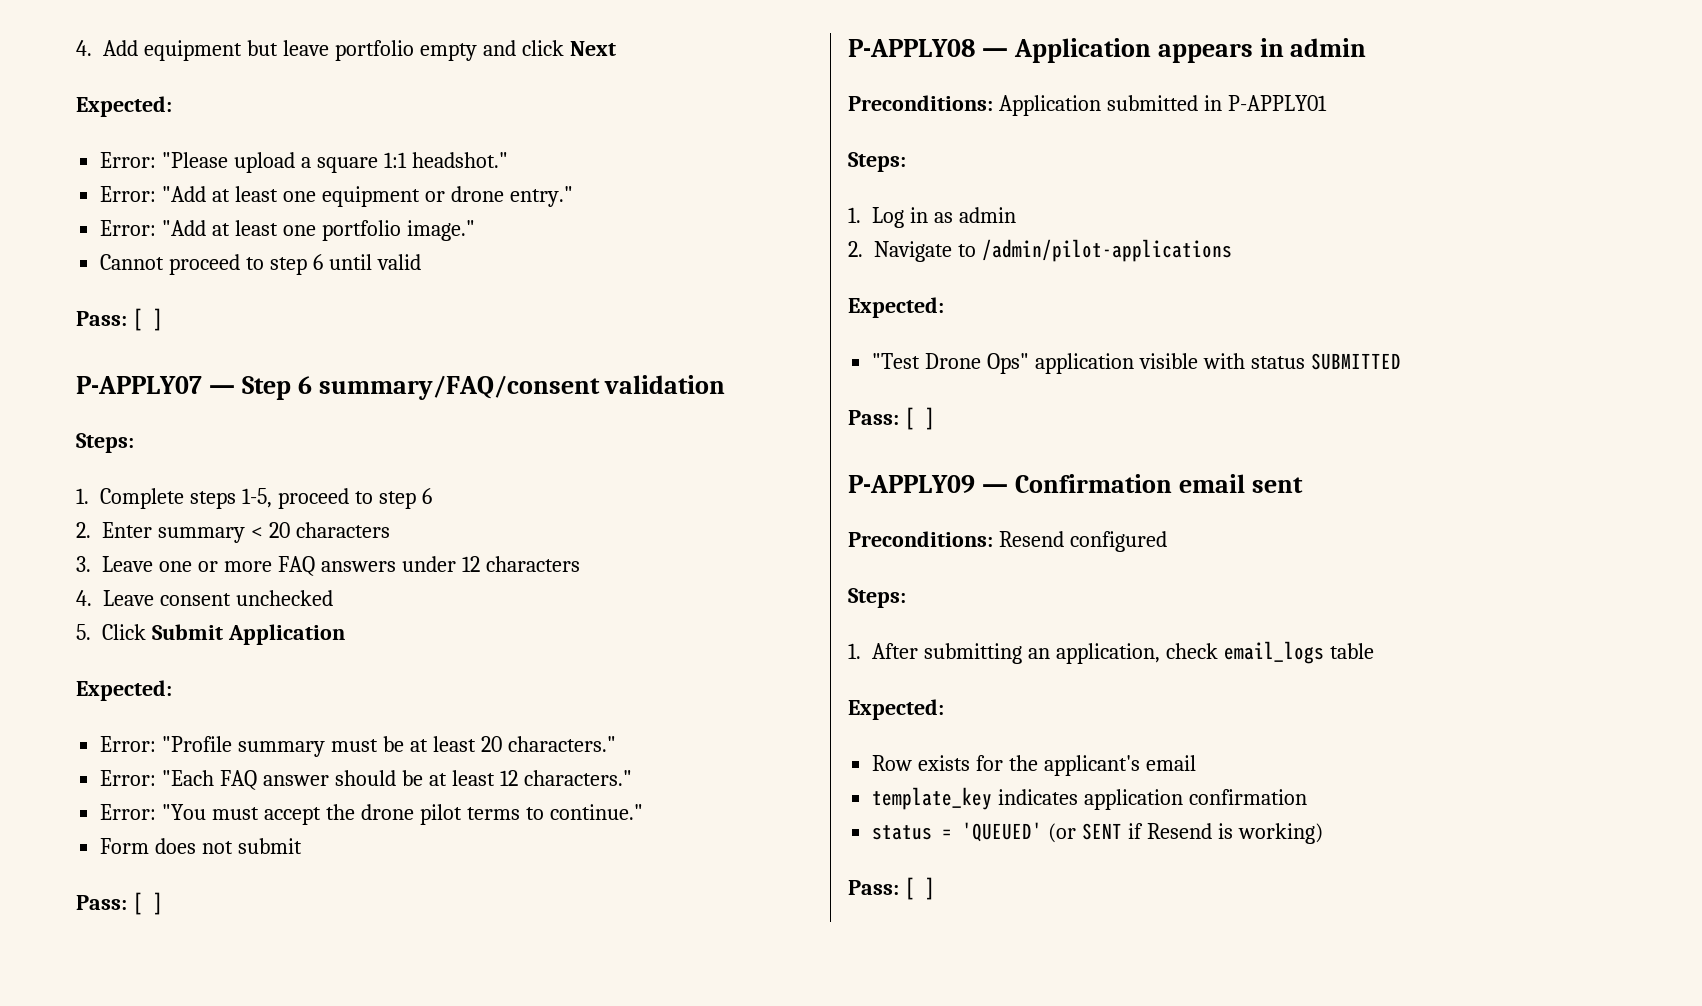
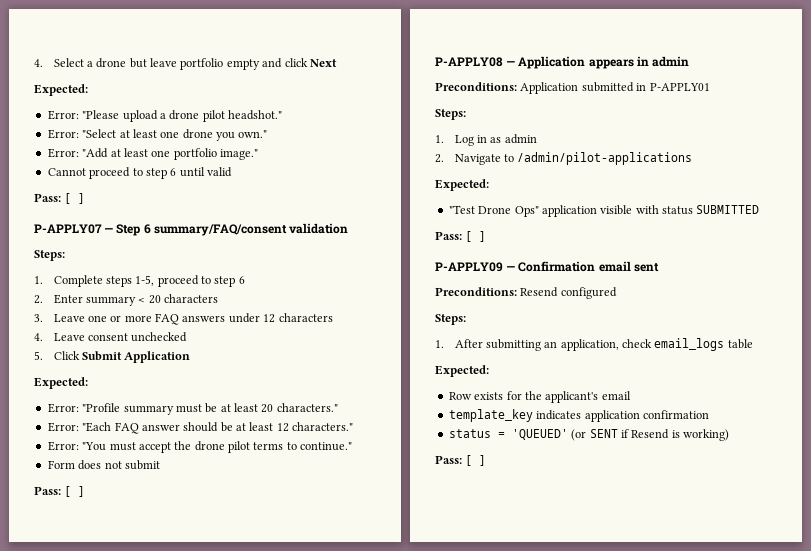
- 4. Add equipment but leave portfolio empty and click Next
+ 4. Select a drone but leave portfolio empty and click Next
- Error: "Please upload a square 1:1 headshot."
+ Error: "Please upload a drone pilot headshot."
- Error: "Add at least one equipment or drone entry."
+ Error: "Select at least one drone you own."

